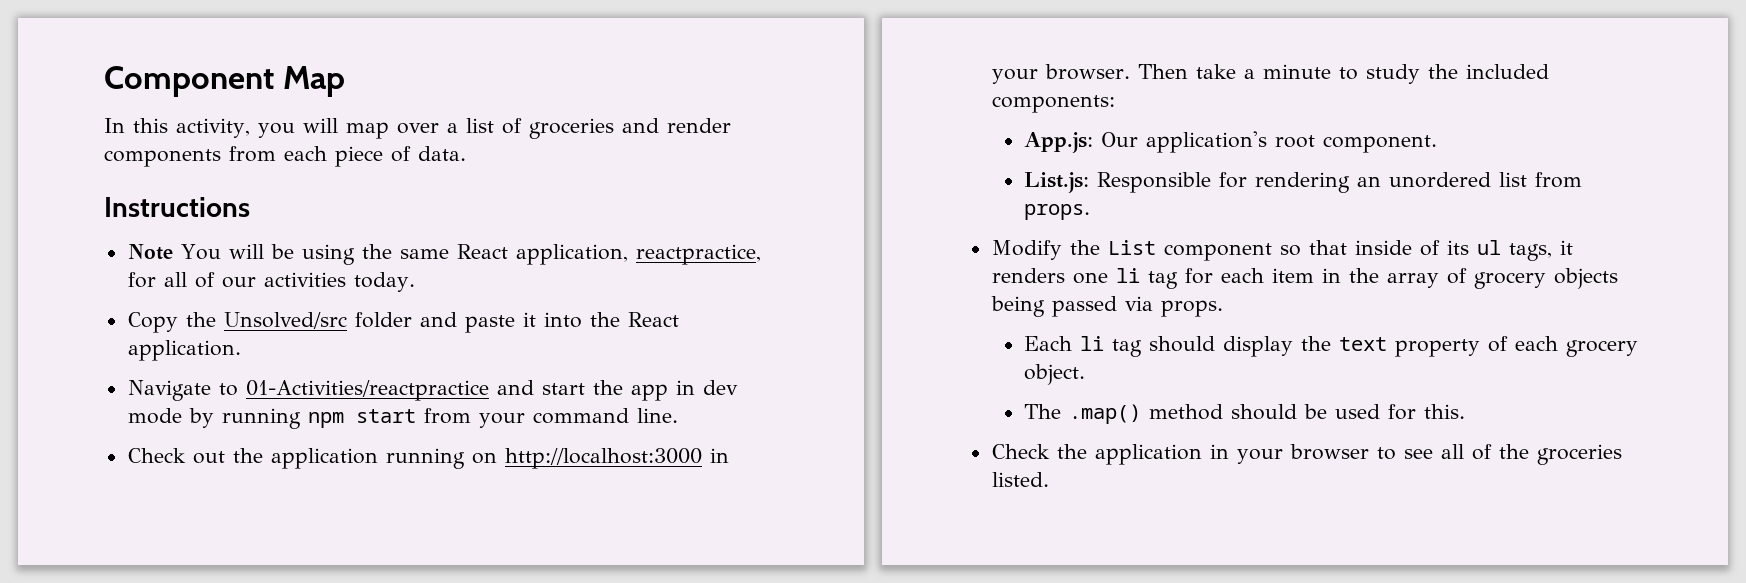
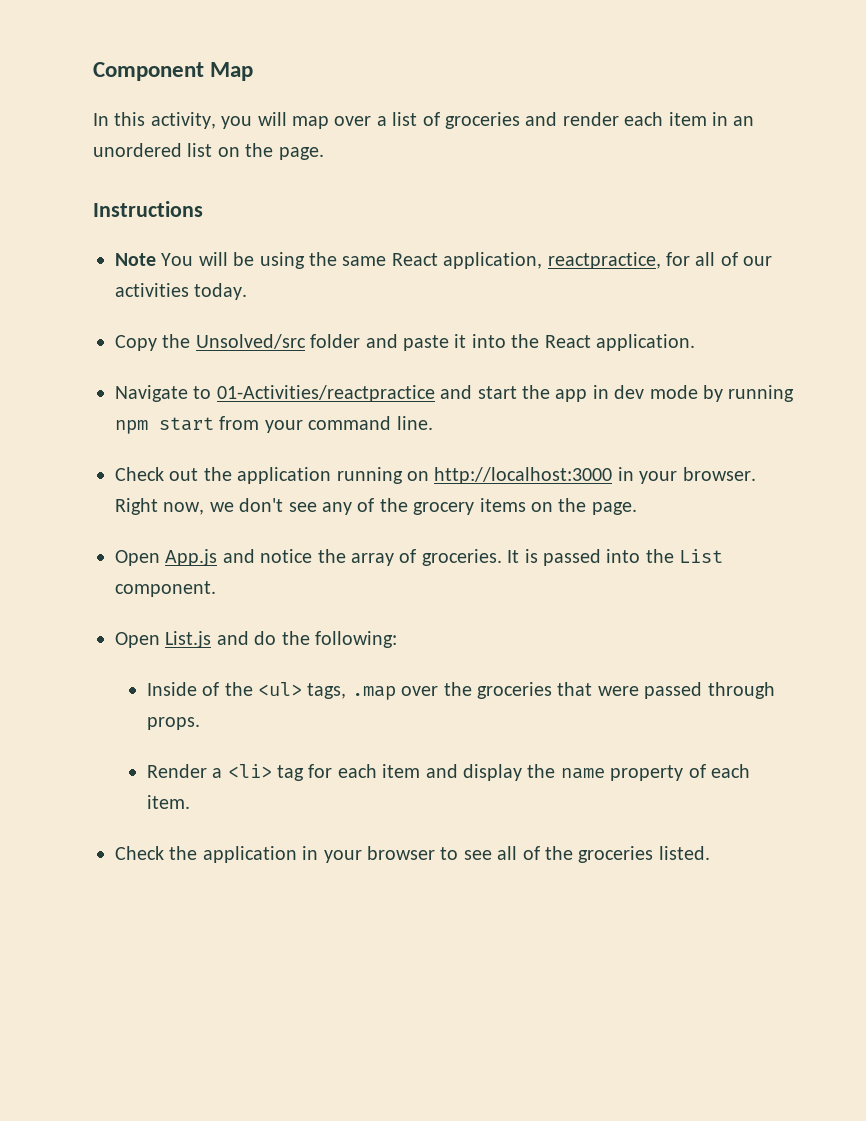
- In this activity, you will map over a list of groceries and render components from each piece of data.
+ In this activity, you will map over a list of groceries and render each item in an unordered list on the page.
- Then take a minute to study the included components:
- App.js: Our application's root component.
- List.js: Responsible for rendering an unordered list from props.
- Modify the List component so that inside of its ul tags, it renders one li tag for each item in the array of grocery objects being passed via props.
- Each li tag should display the text property of each grocery object.
- The .map() method should be used for this.
+ Right now, we don't see any of the grocery items on the page.
+ Open App.js and notice the array of groceries. It is passed into the List component.
+ Open List.js and do the following:
+ Inside of the <ul> tags, .map over the groceries that were passed through props.
+ Render a <li> tag for each item and display the name property of each item.

